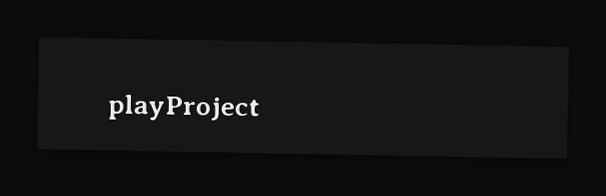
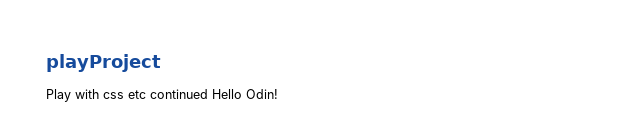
+ Play with css etc continued Hello Odin!

